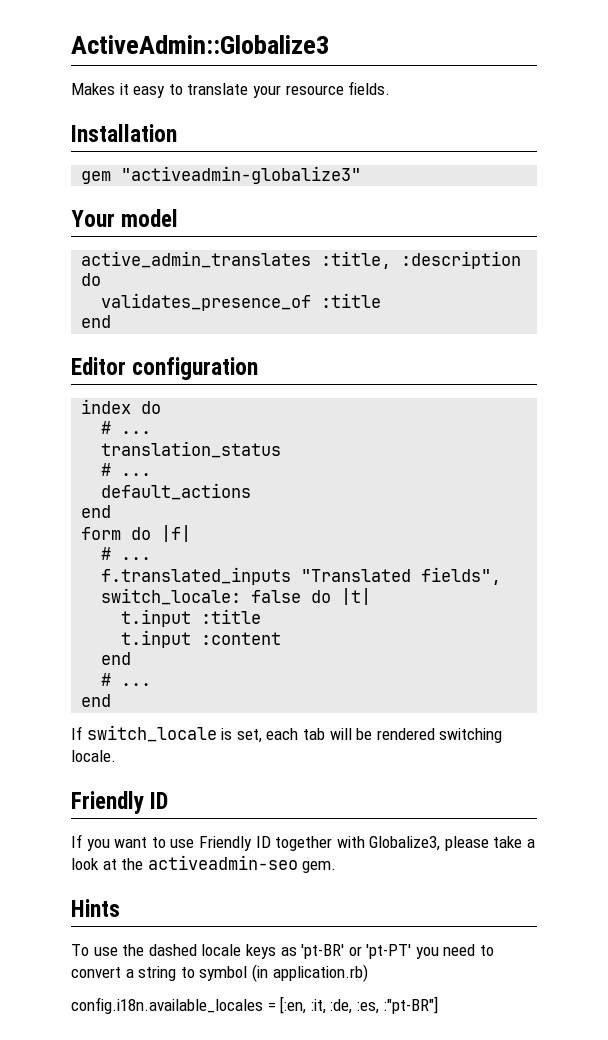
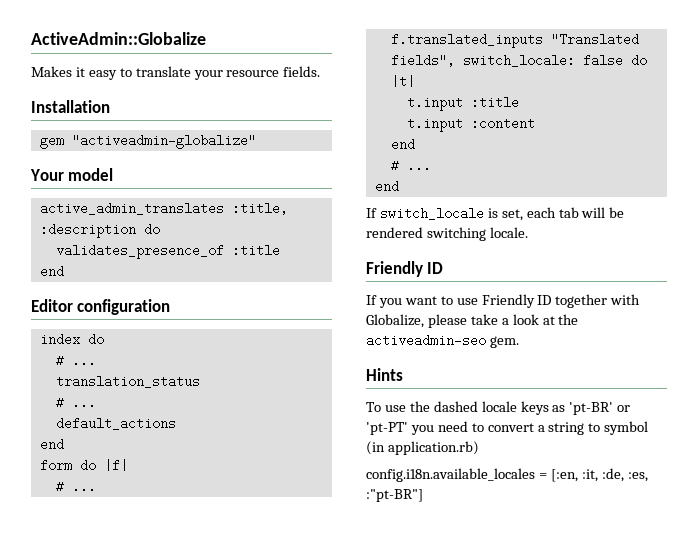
- ActiveAdmin::Globalize3
+ ActiveAdmin::Globalize
- gem "activeadmin-globalize3"
+ gem "activeadmin-globalize"
- If you want to use Friendly ID together with Globalize3, please take a look at the activeadmin-seo gem.
+ If you want to use Friendly ID together with Globalize, please take a look at the activeadmin-seo gem.

